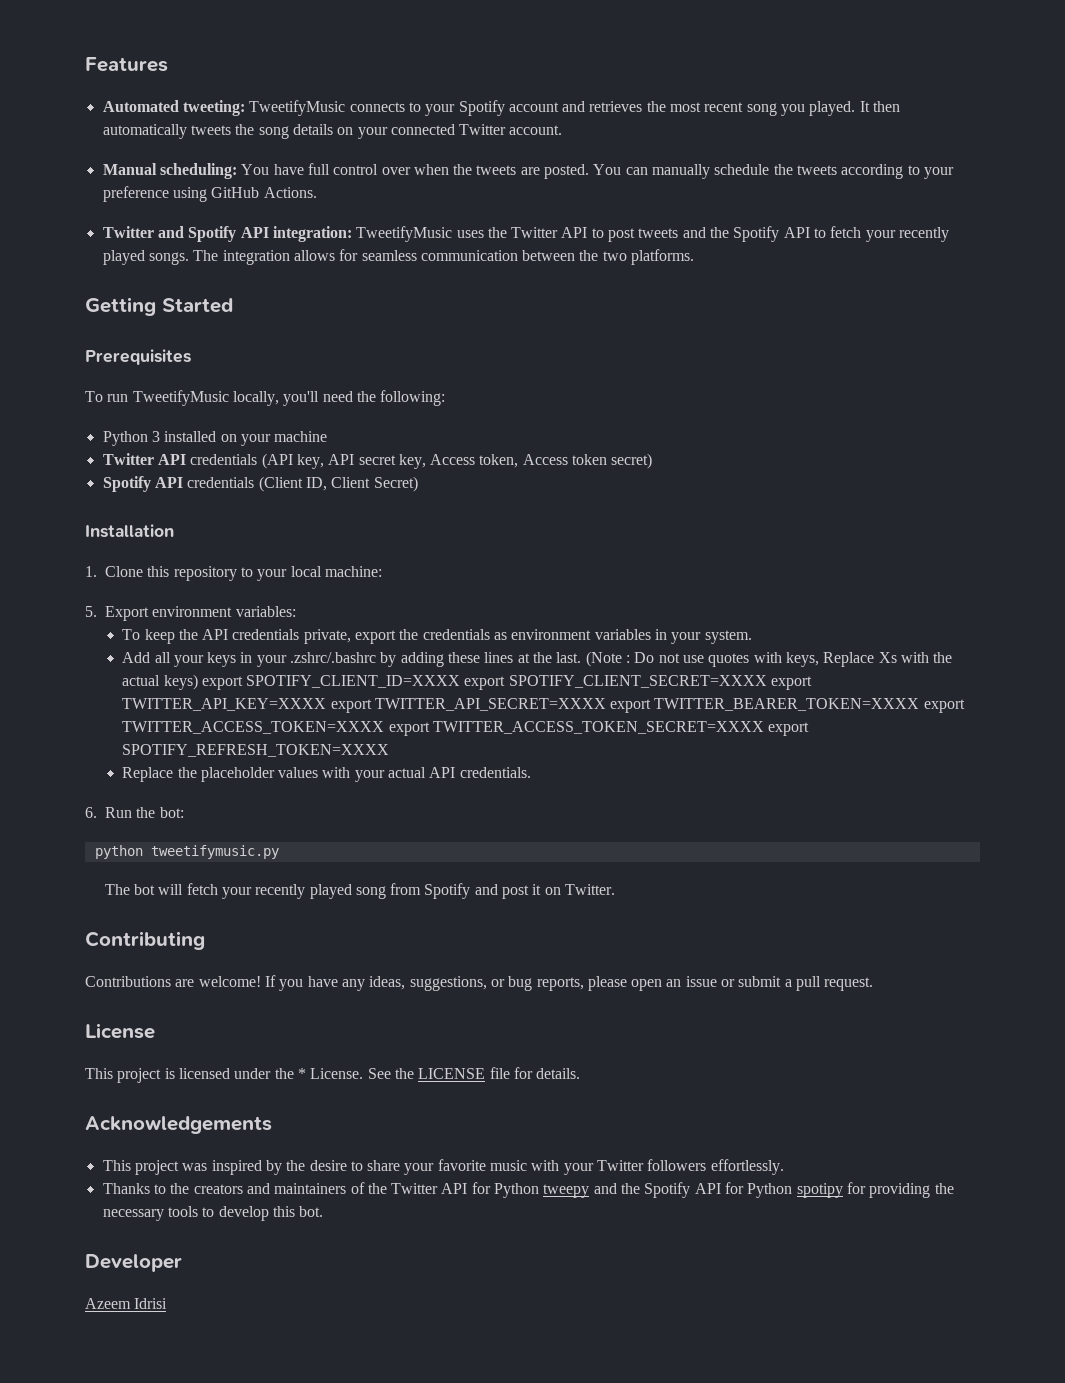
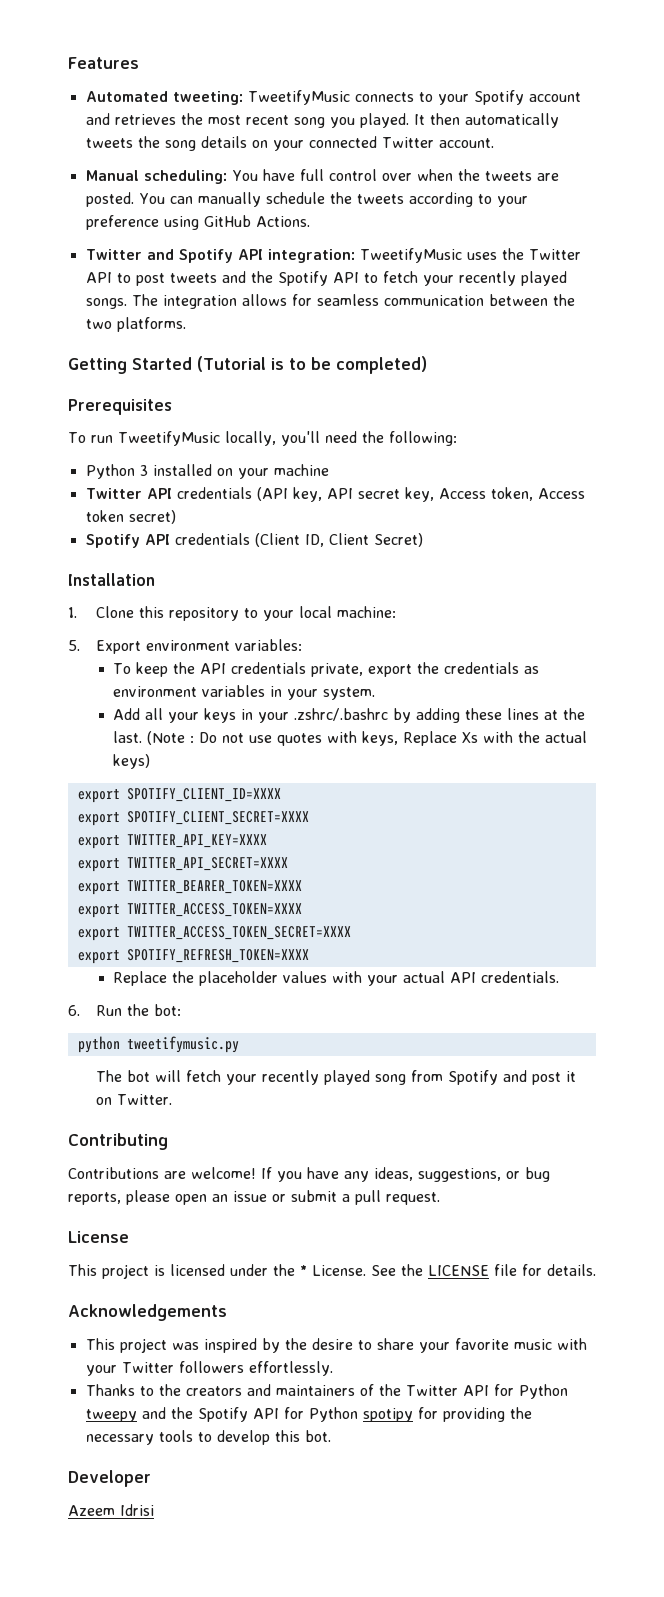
- Getting Started
+ Getting Started (Tutorial is to be completed)
- (Note : Do not use quotes with keys, Replace Xs with the actual keys) export SPOTIFY_CLIENT_ID=XXXX export SPOTIFY_CLIENT_SECRET=XXXX export TWITTER_API_KEY=XXXX export TWITTER_API_SECRET=XXXX export TWITTER_BEARER_TOKEN=XXXX export TWITTER_ACCESS_TOKEN=XXXX export TWITTER_ACCESS_TOKEN_SECRET=XXXX export SPOTIFY_REFRESH_TOKEN=XXXX
+ (Note : Do not use quotes with keys, Replace Xs with the actual keys)
+ export SPOTIFY_CLIENT_ID=XXXX
+ export SPOTIFY_CLIENT_SECRET=XXXX
+ export TWITTER_API_KEY=XXXX
+ export TWITTER_API_SECRET=XXXX
+ export TWITTER_BEARER_TOKEN=XXXX
+ export TWITTER_ACCESS_TOKEN=XXXX
+ export TWITTER_ACCESS_TOKEN_SECRET=XXXX
+ export SPOTIFY_REFRESH_TOKEN=XXXX

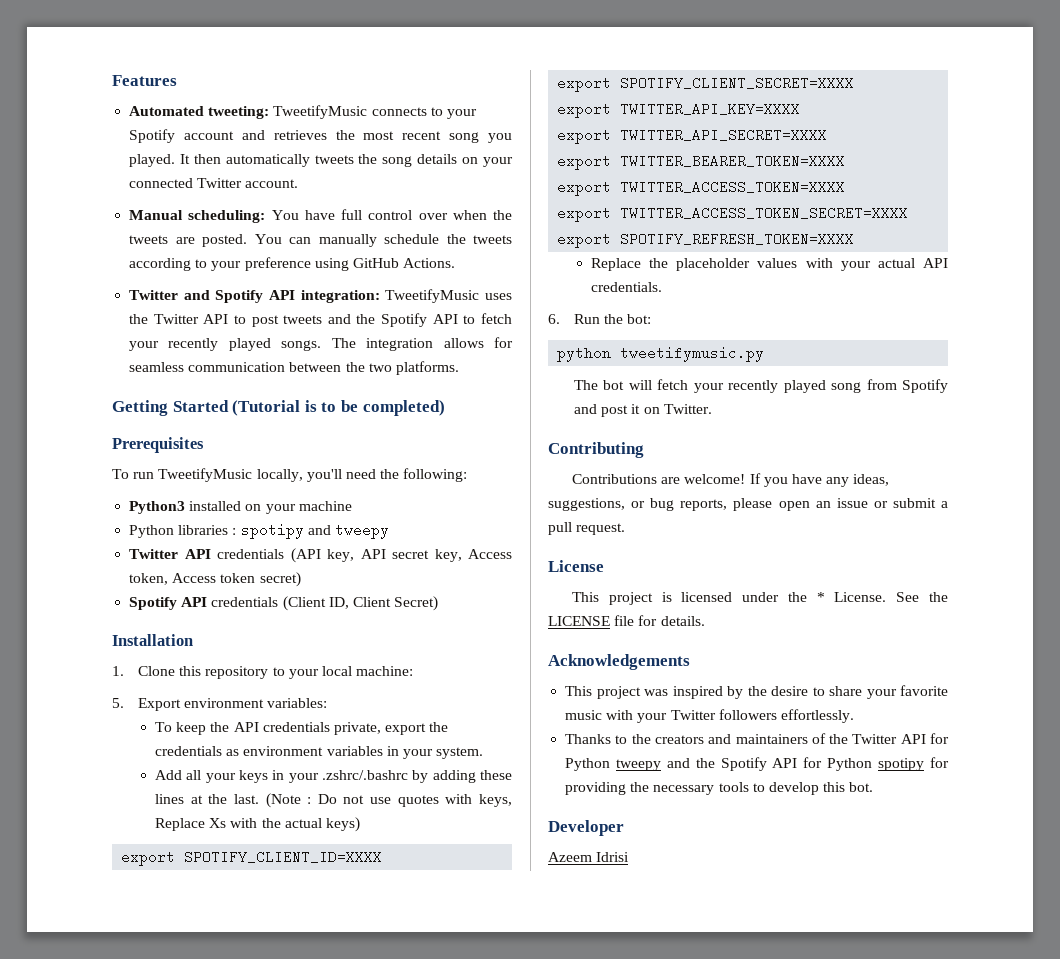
- Python 3 installed on your machine
+ Python3 installed on your machine
+ Python libraries : spotipy and tweepy

